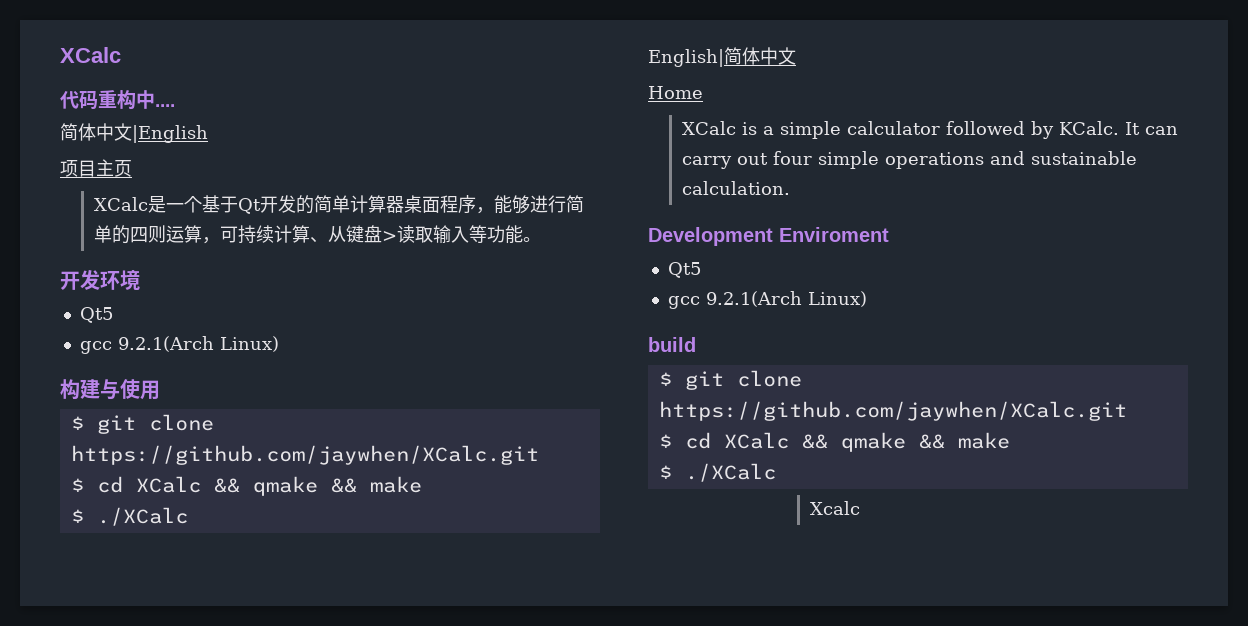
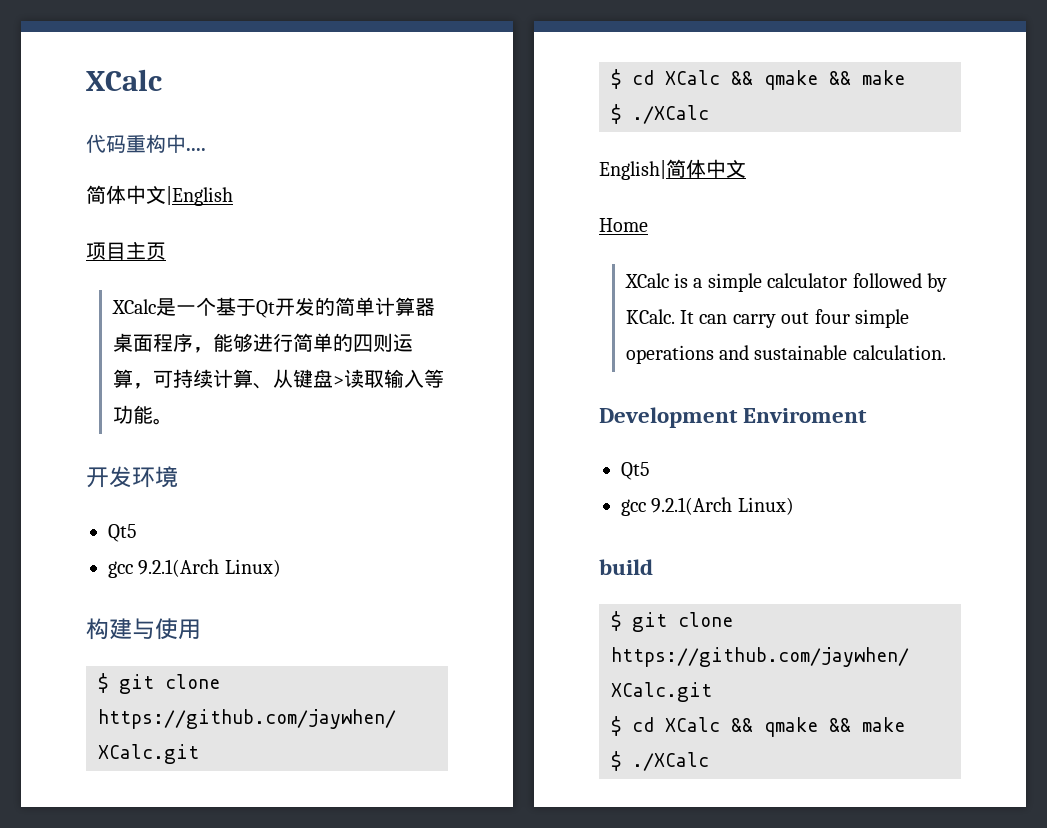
- Xcalc

